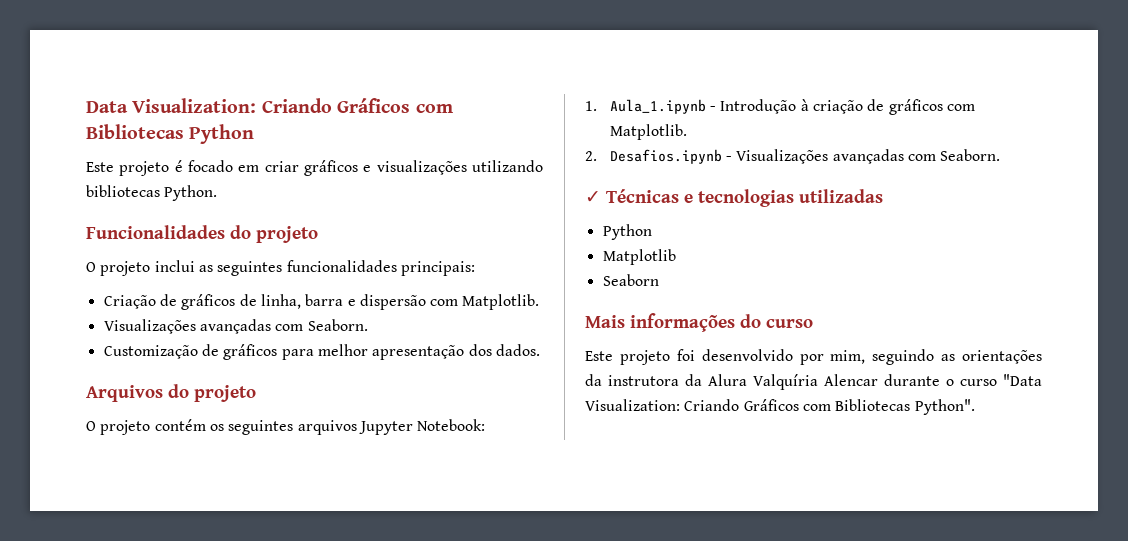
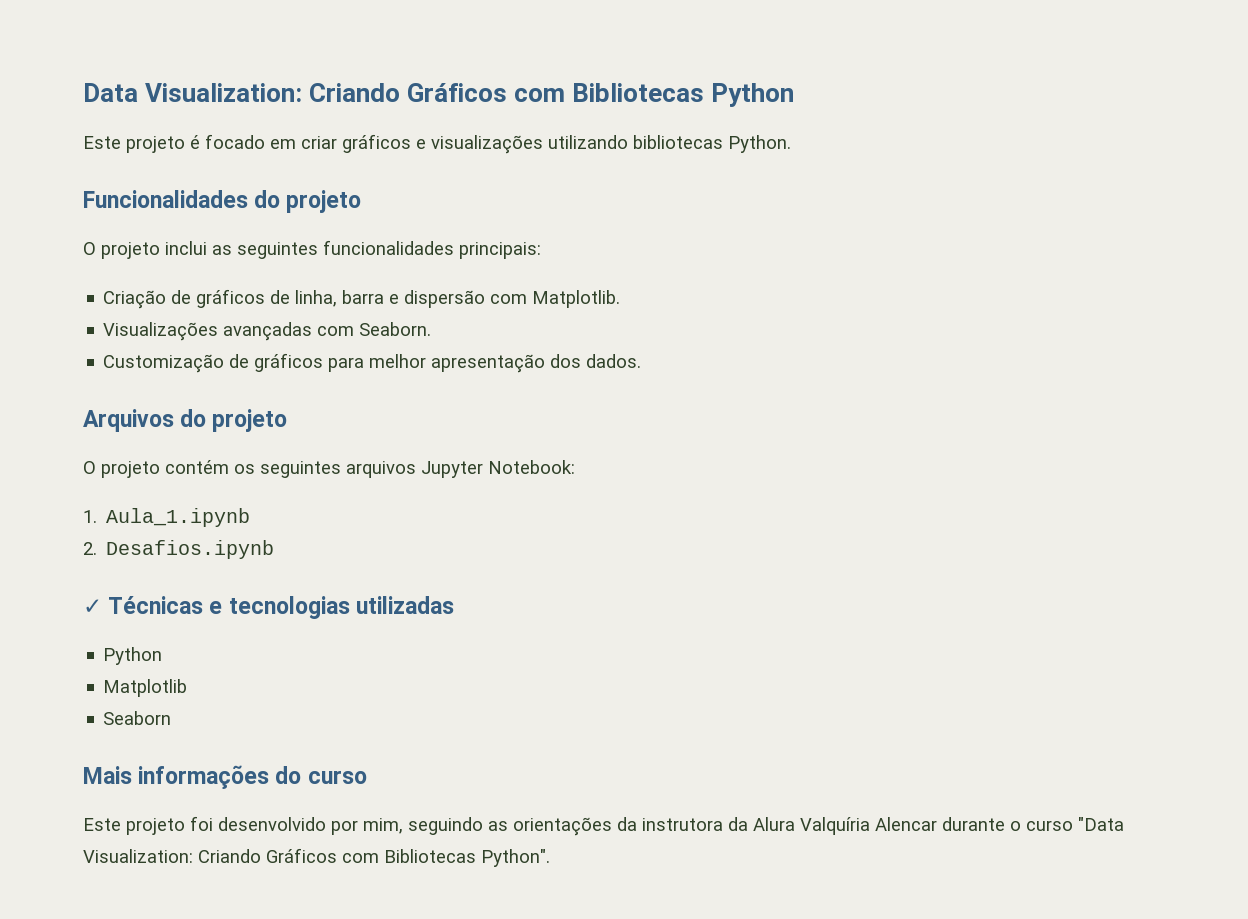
- 1. Aula_1.ipynb - Introdução à criação de gráficos com Matplotlib.
- 2. Desafios.ipynb - Visualizações avançadas com Seaborn.
+ 1. Aula_1.ipynb
+ 2. Desafios.ipynb

